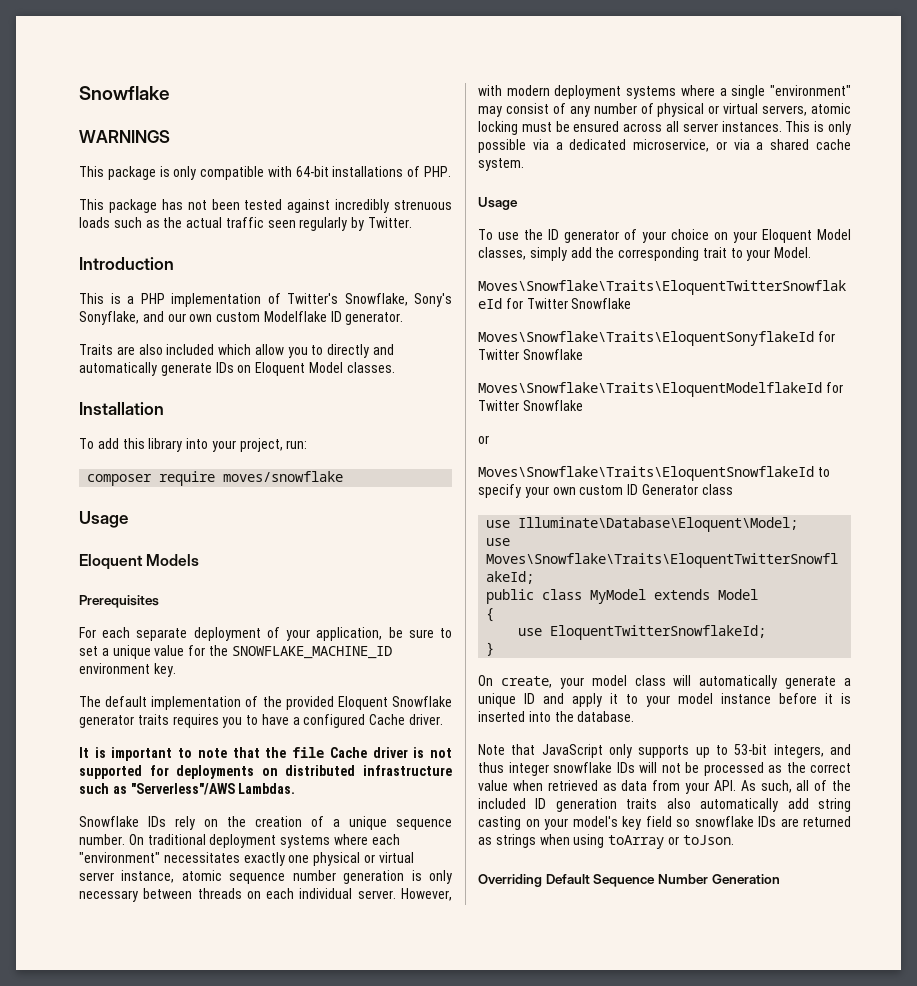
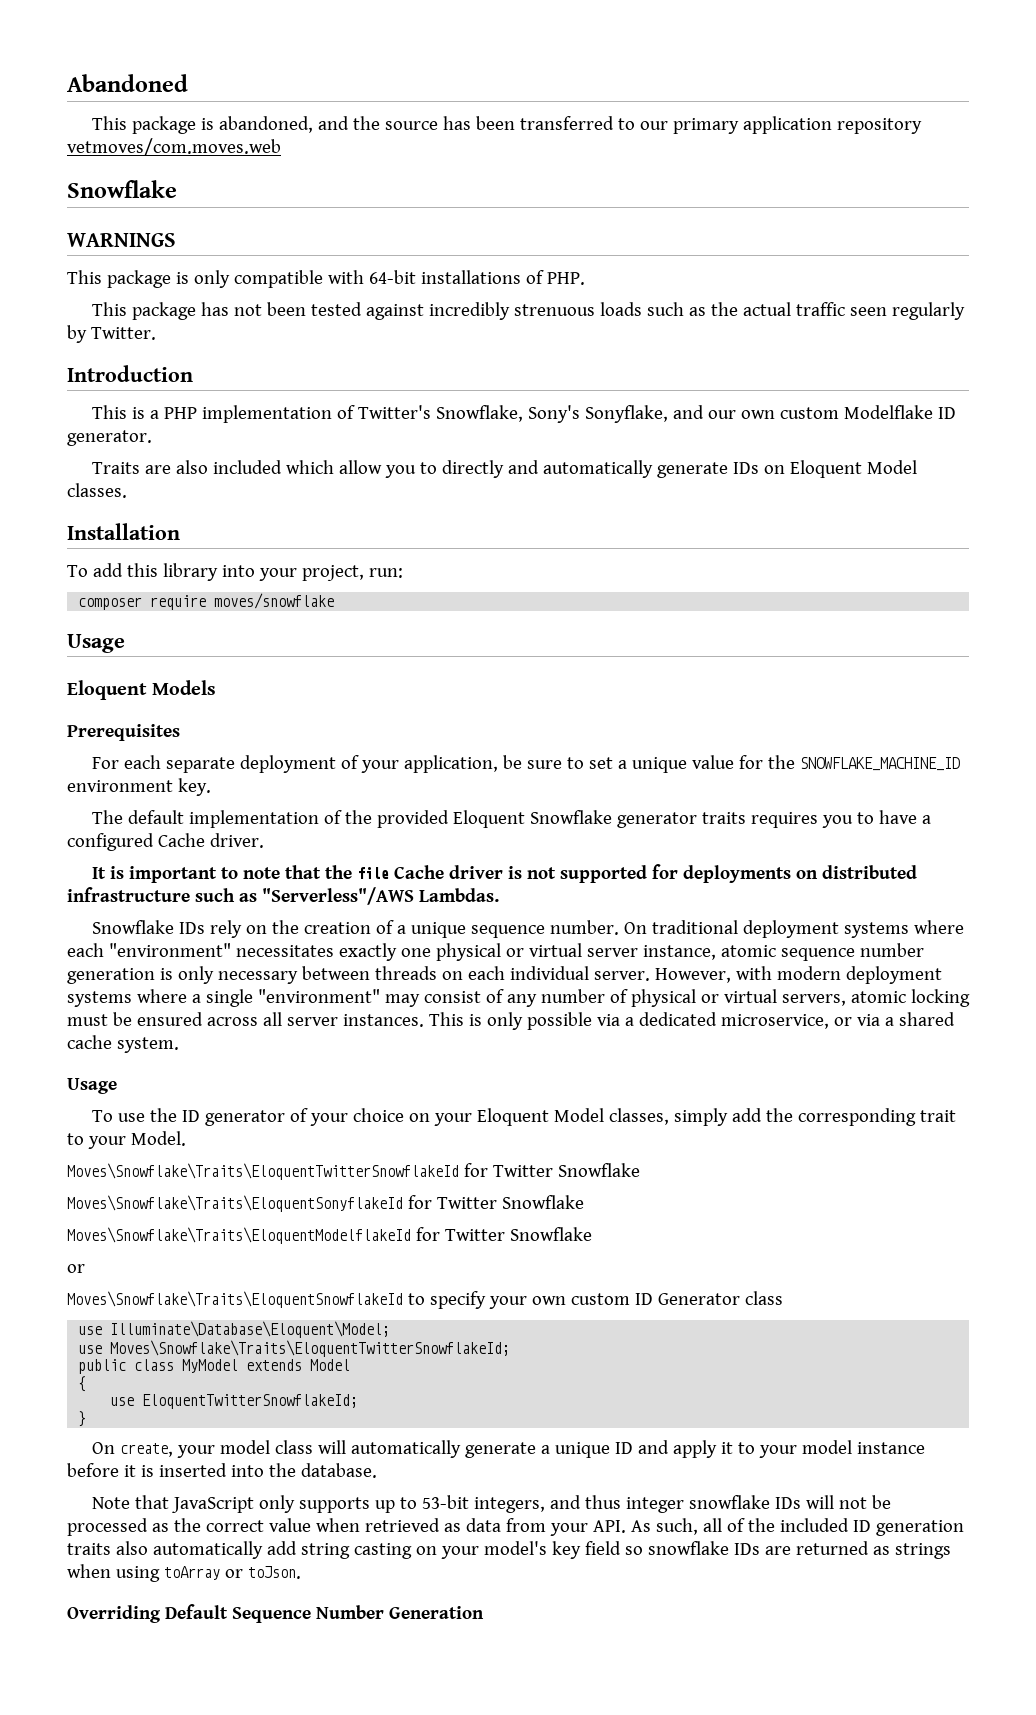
+ Abandoned
+ This package is abandoned, and the source has been transferred to our primary application repository vetmoves/com.moves.web

